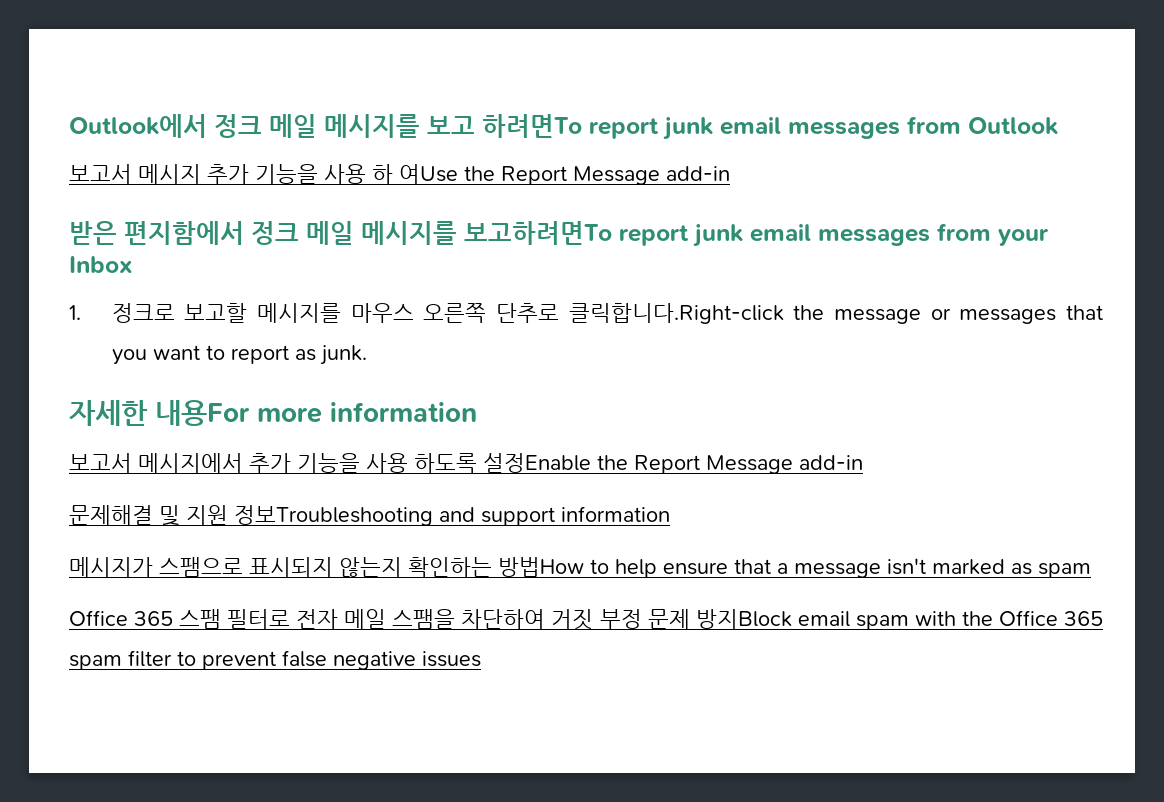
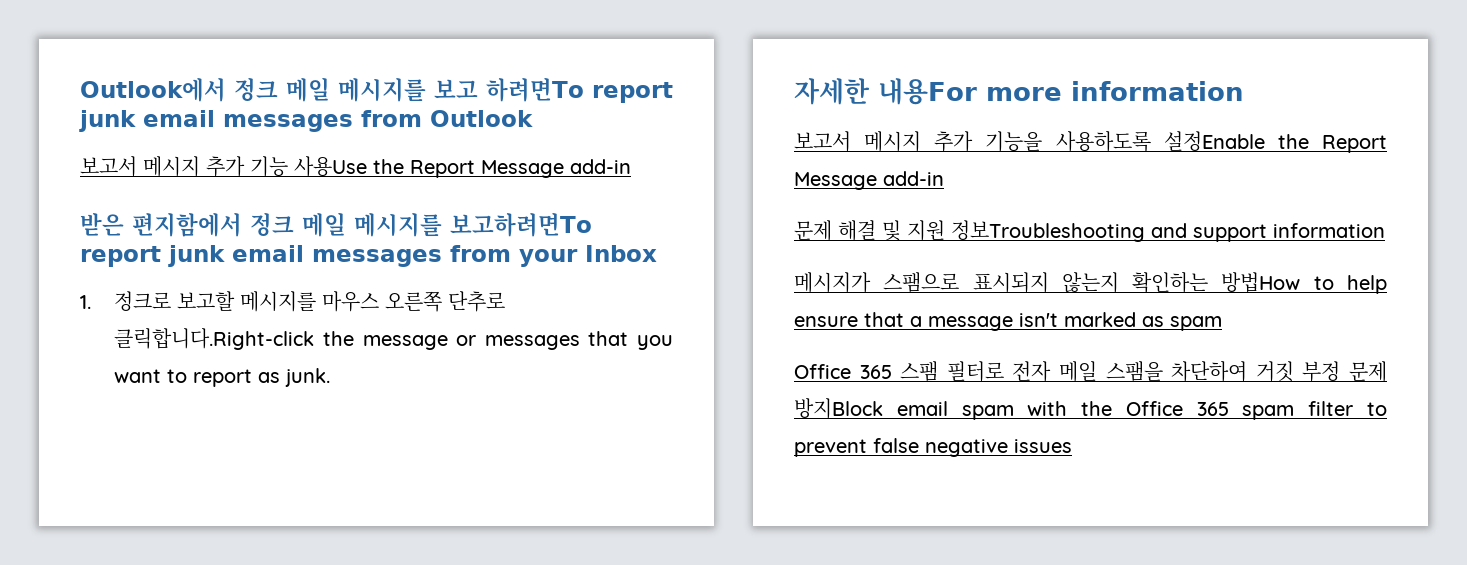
- 보고서 메시지 추가 기능을 사용 하 여Use the Report Message add-in
+ 보고서 메시지 추가 기능 사용Use the Report Message add-in
- 보고서 메시지에서 추가 기능을 사용 하도록 설정Enable the Report Message add-in
+ 보고서 메시지 추가 기능을 사용하도록 설정Enable the Report Message add-in
- 문제해결 및 지원 정보Troubleshooting and support information
+ 문제 해결 및 지원 정보Troubleshooting and support information

